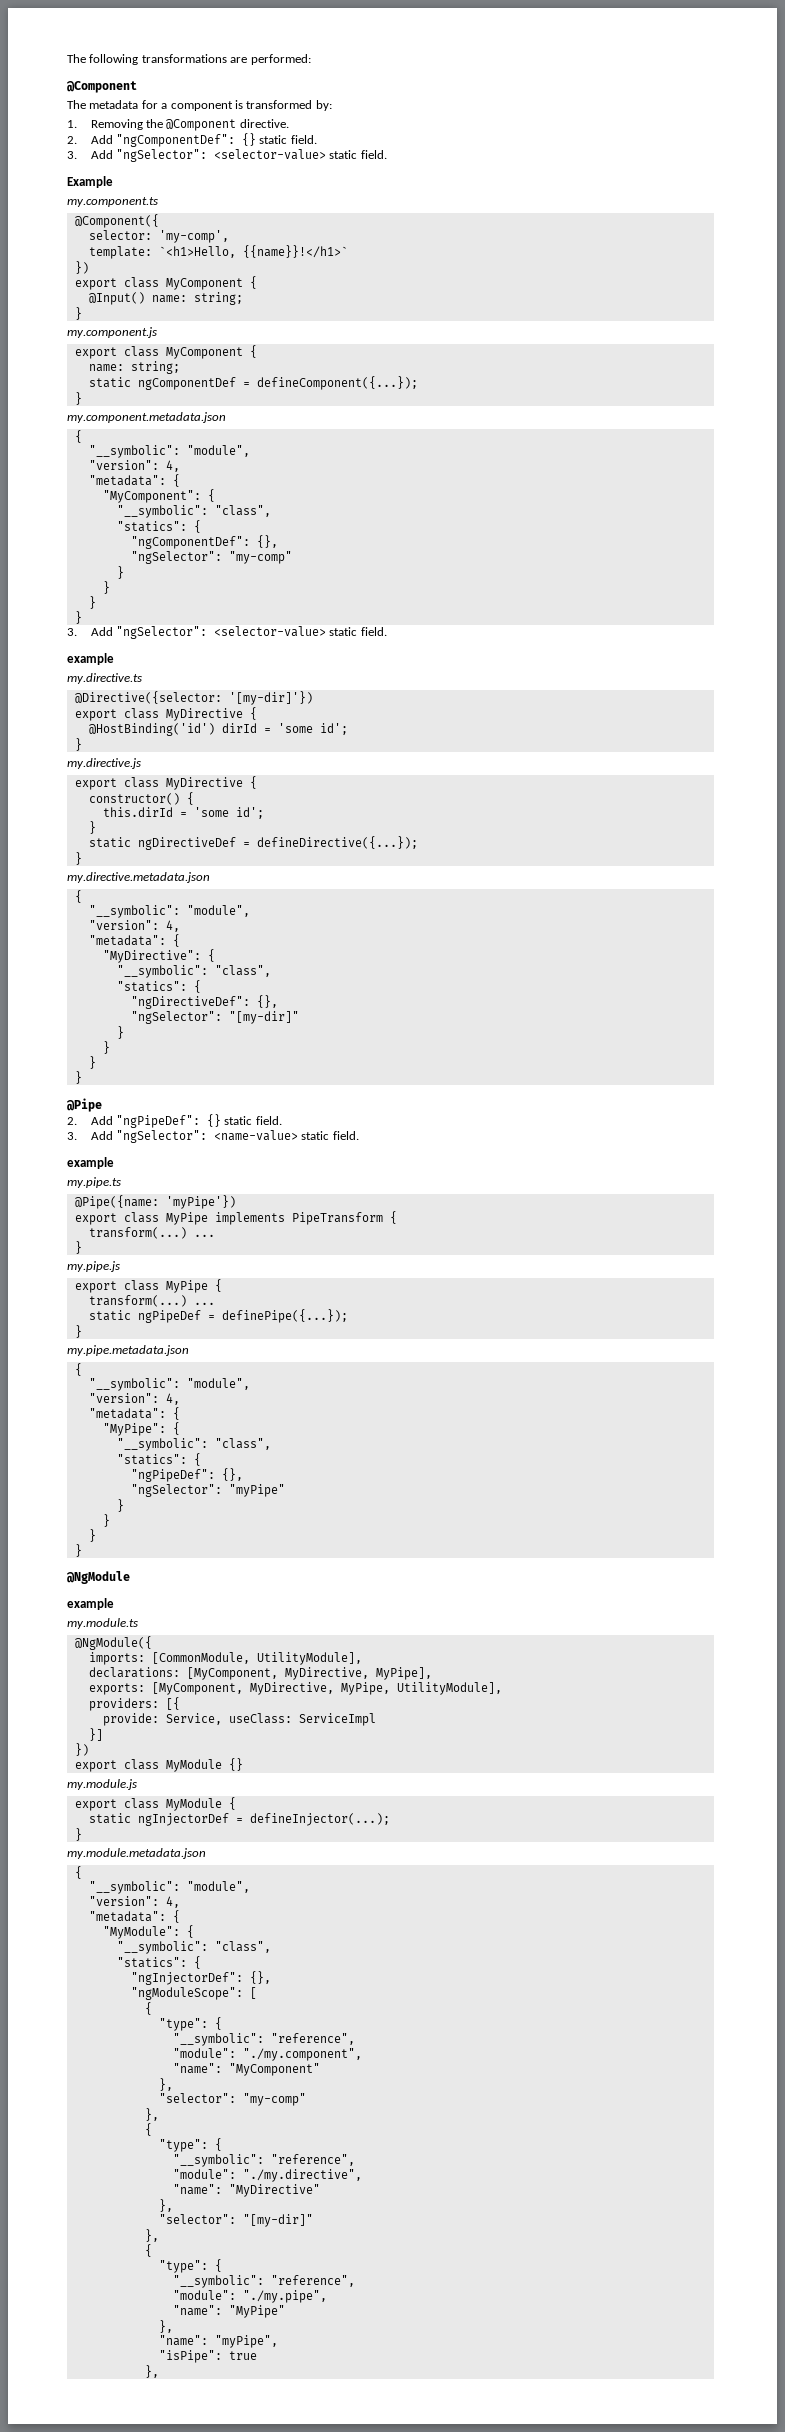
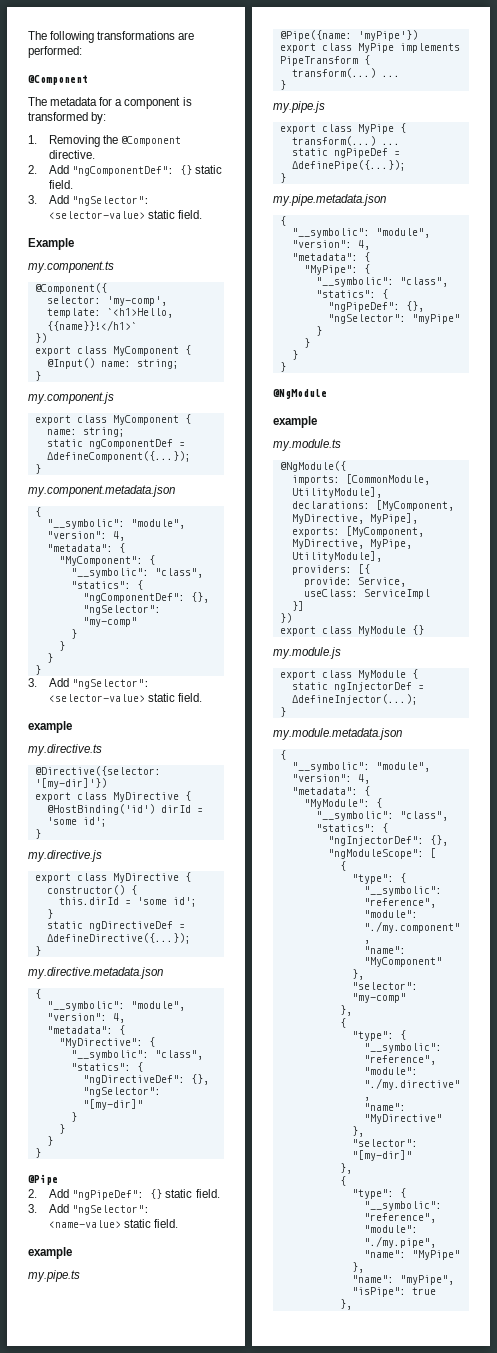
- static ngComponentDef = defineComponent({...});
+ static ngComponentDef = ΔdefineComponent({...});
- static ngDirectiveDef = defineDirective({...});
+ static ngDirectiveDef = ΔdefineDirective({...});
- static ngPipeDef = definePipe({...});
+ static ngPipeDef = ΔdefinePipe({...});
- static ngInjectorDef = defineInjector(...);
+ static ngInjectorDef = ΔdefineInjector(...);

